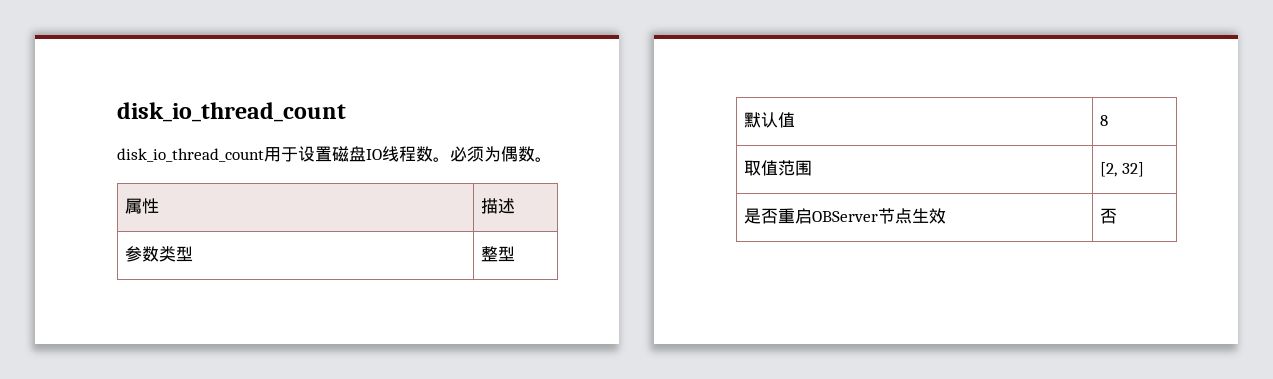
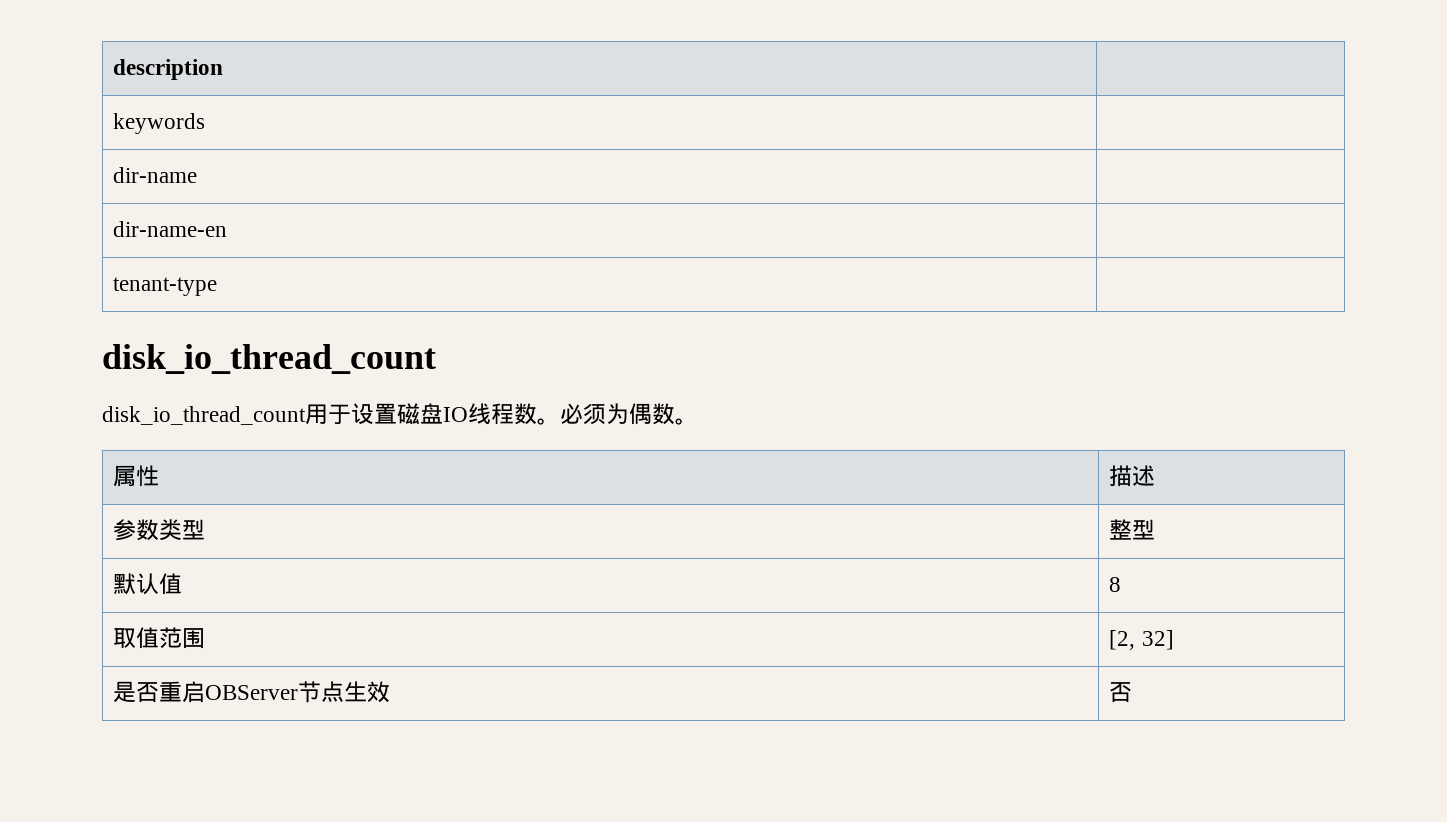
+ description |
+ keywords |
+ dir-name |
+ dir-name-en |
+ tenant-type |

